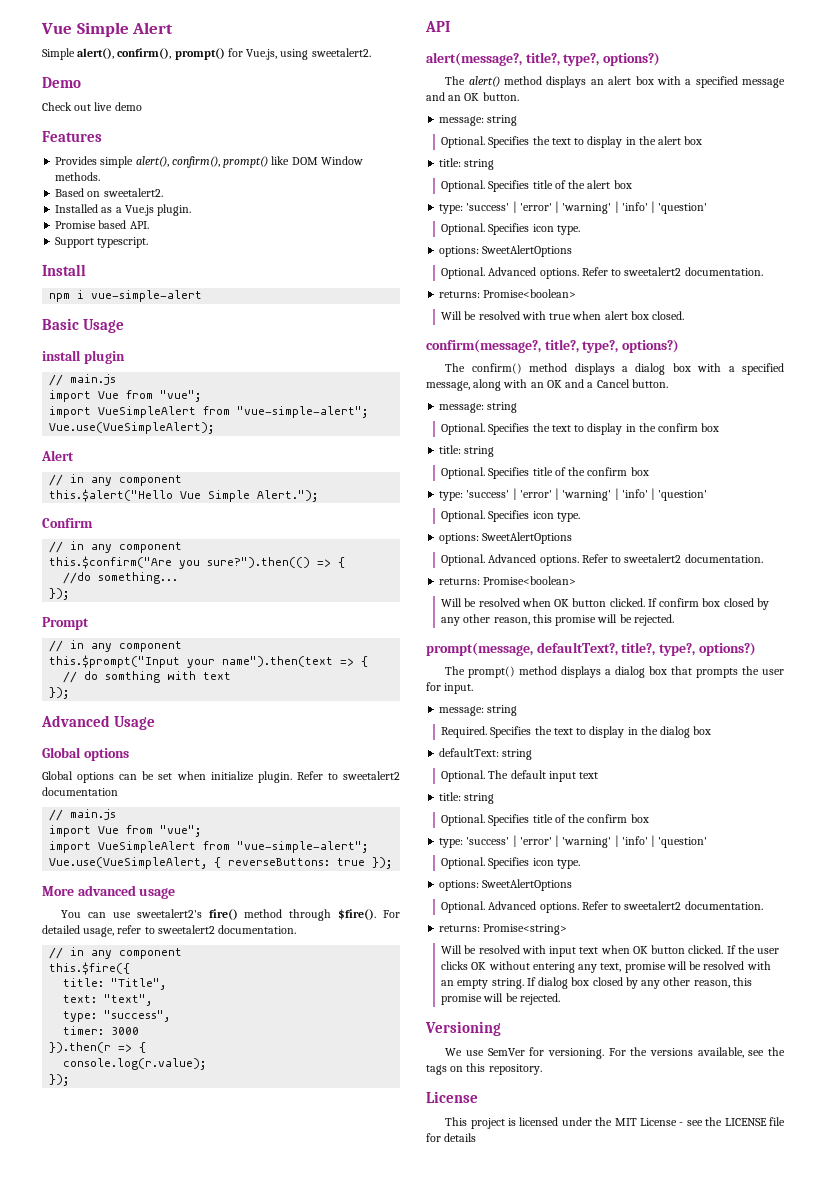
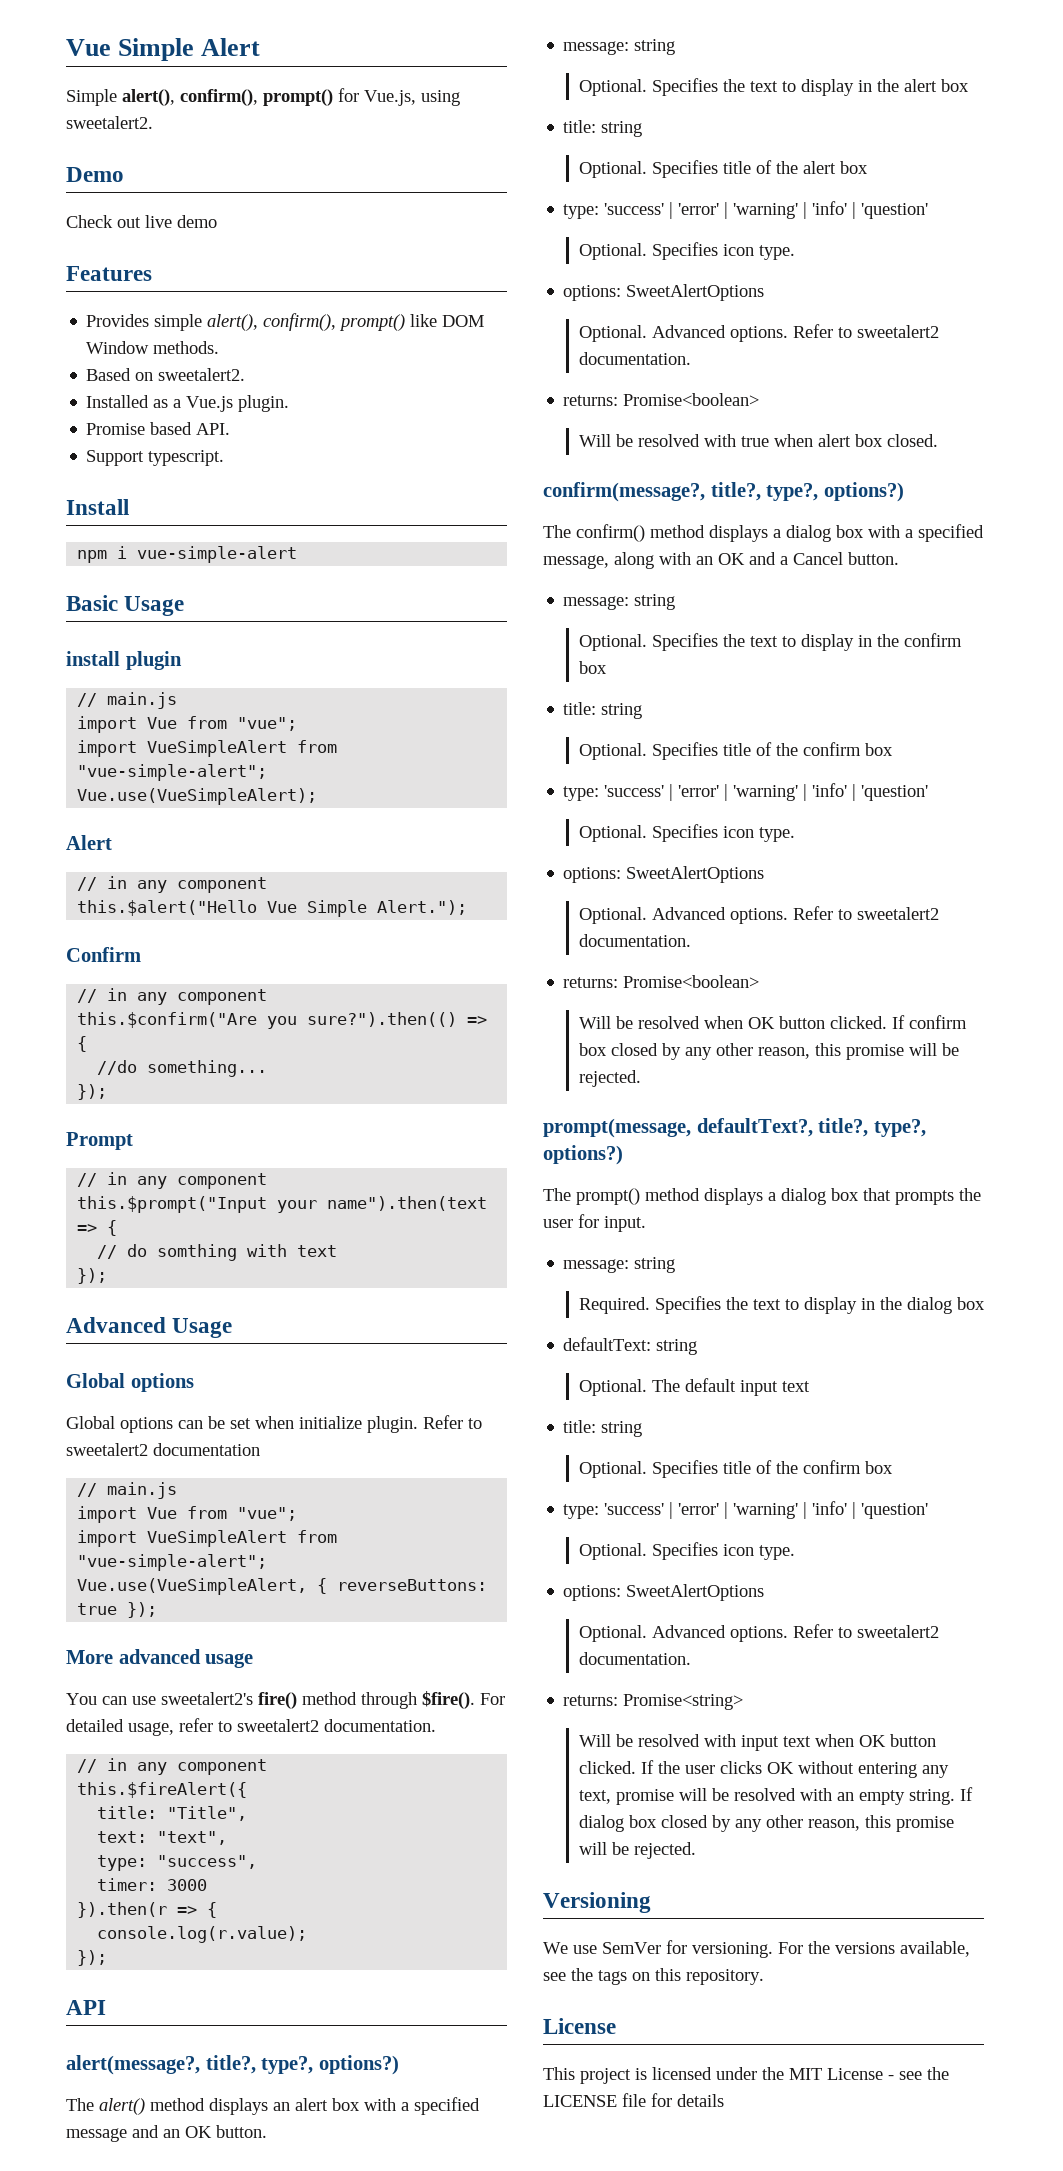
- this.$fire({
+ this.$fireAlert({

